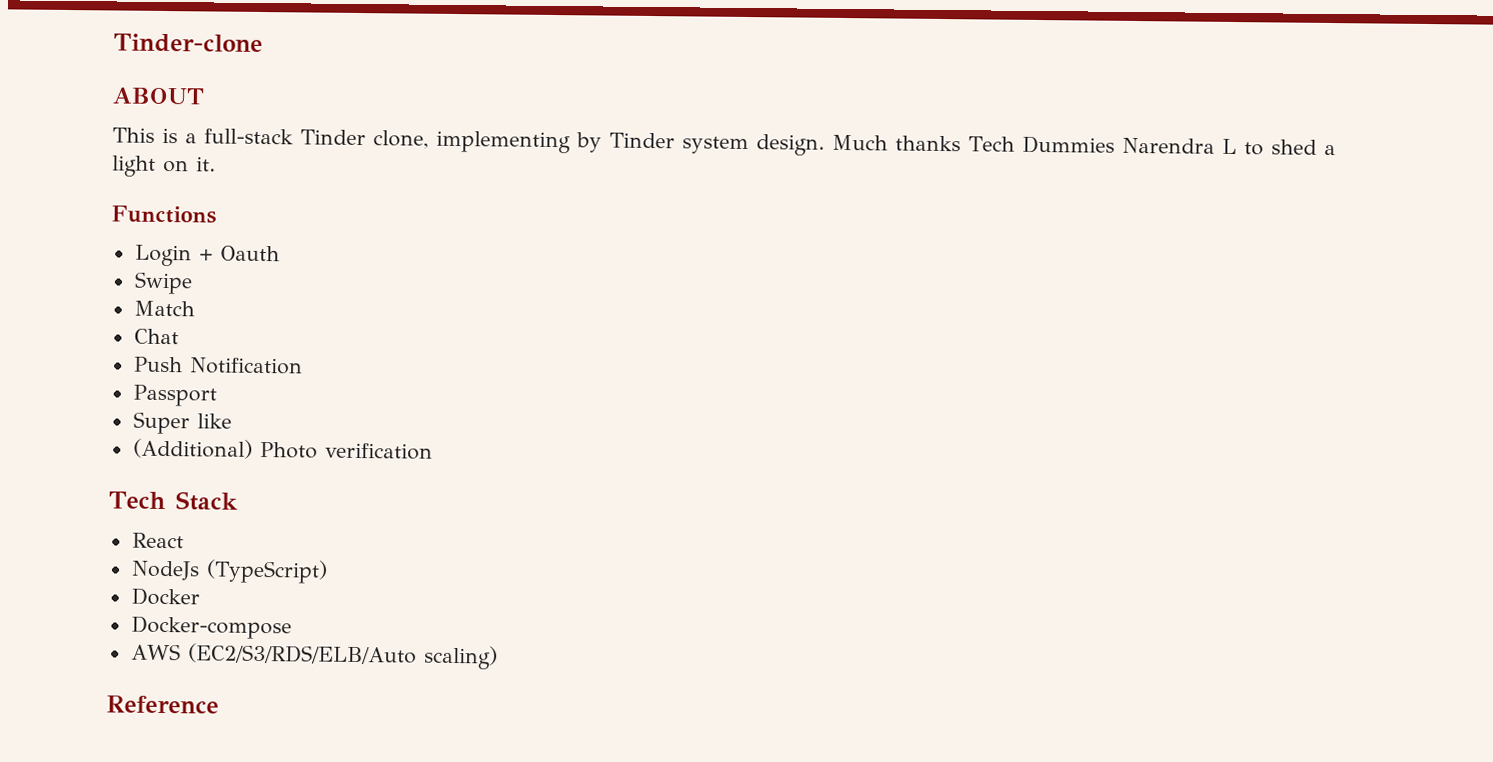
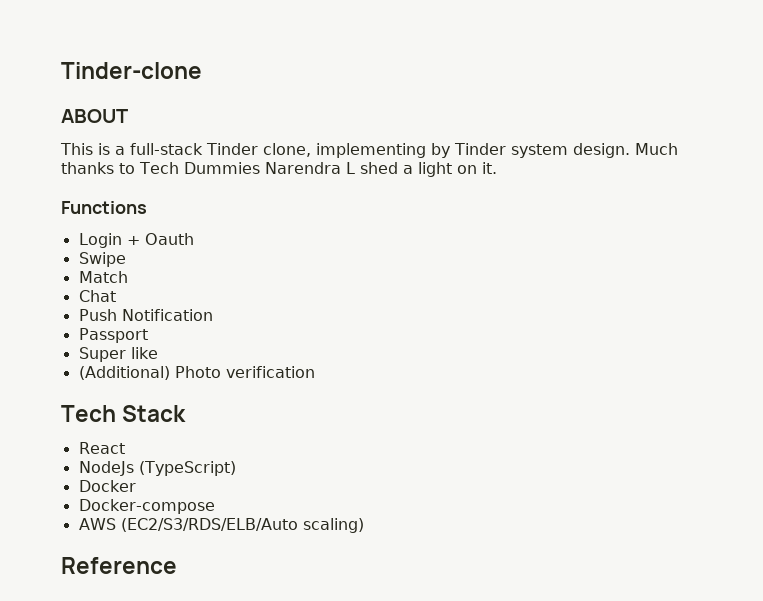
- Much thanks Tech Dummies Narendra L to shed a light on it.
+ Much thanks to Tech Dummies Narendra L shed a light on it.

